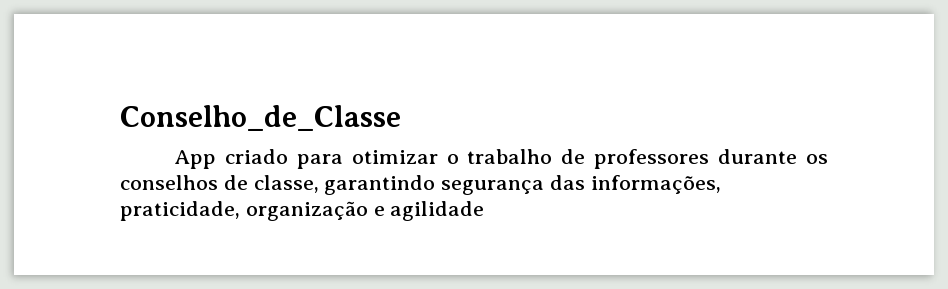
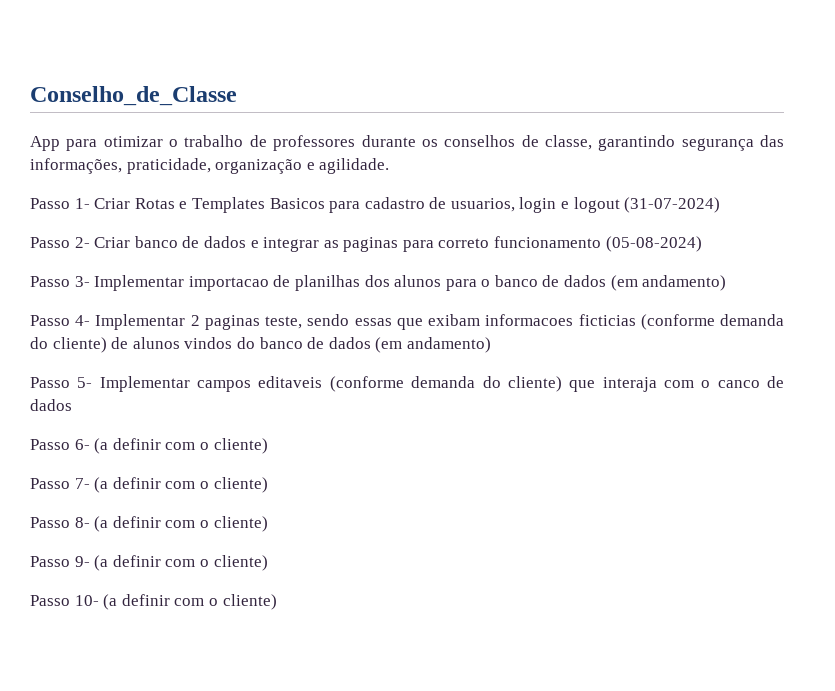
- App criado para otimizar o trabalho de professores durante os conselhos de classe, garantindo segurança das informações, praticidade, organização e agilidade
+ App para otimizar o trabalho de professores durante os conselhos de classe, garantindo segurança das informações, praticidade, organização e agilidade.
+ Passo 1- Criar Rotas e Templates Basicos para cadastro de usuarios, login e logout (31-07-2024)
+ Passo 2- Criar banco de dados e integrar as paginas para correto funcionamento (05-08-2024)
+ Passo 3- Implementar importacao de planilhas dos alunos para o banco de dados (em andamento)
+ Passo 4- Implementar 2 paginas teste, sendo essas que exibam informacoes ficticias (conforme demanda do cliente) de alunos vindos do banco de dados (em andamento)
+ Passo 5- Implementar campos editaveis (conforme demanda do cliente) que interaja com o canco de dados
+ Passo 6- (a definir com o cliente)
+ Passo 7- (a definir com o cliente)
+ Passo 8- (a definir com o cliente)
+ Passo 9- (a definir com o cliente)
+ Passo 10- (a definir com o cliente)

